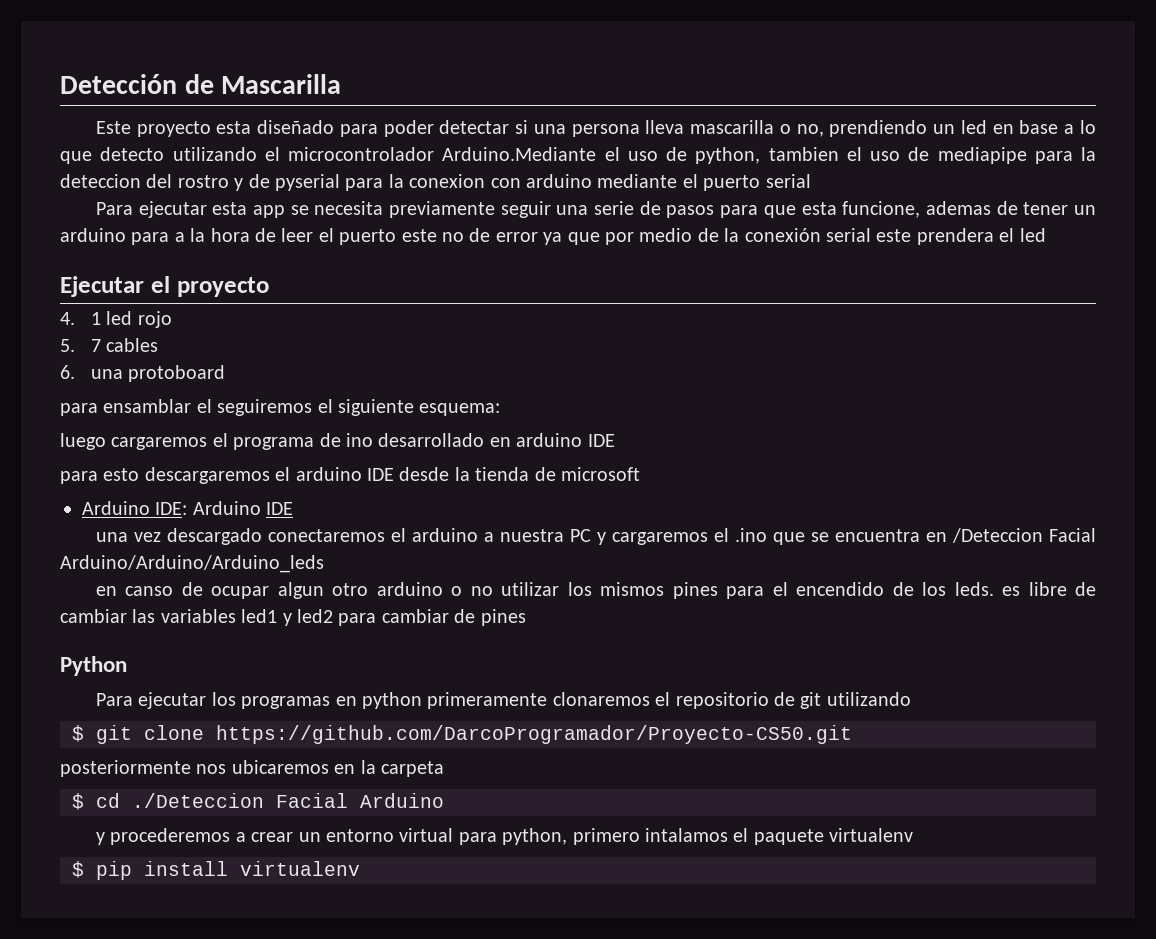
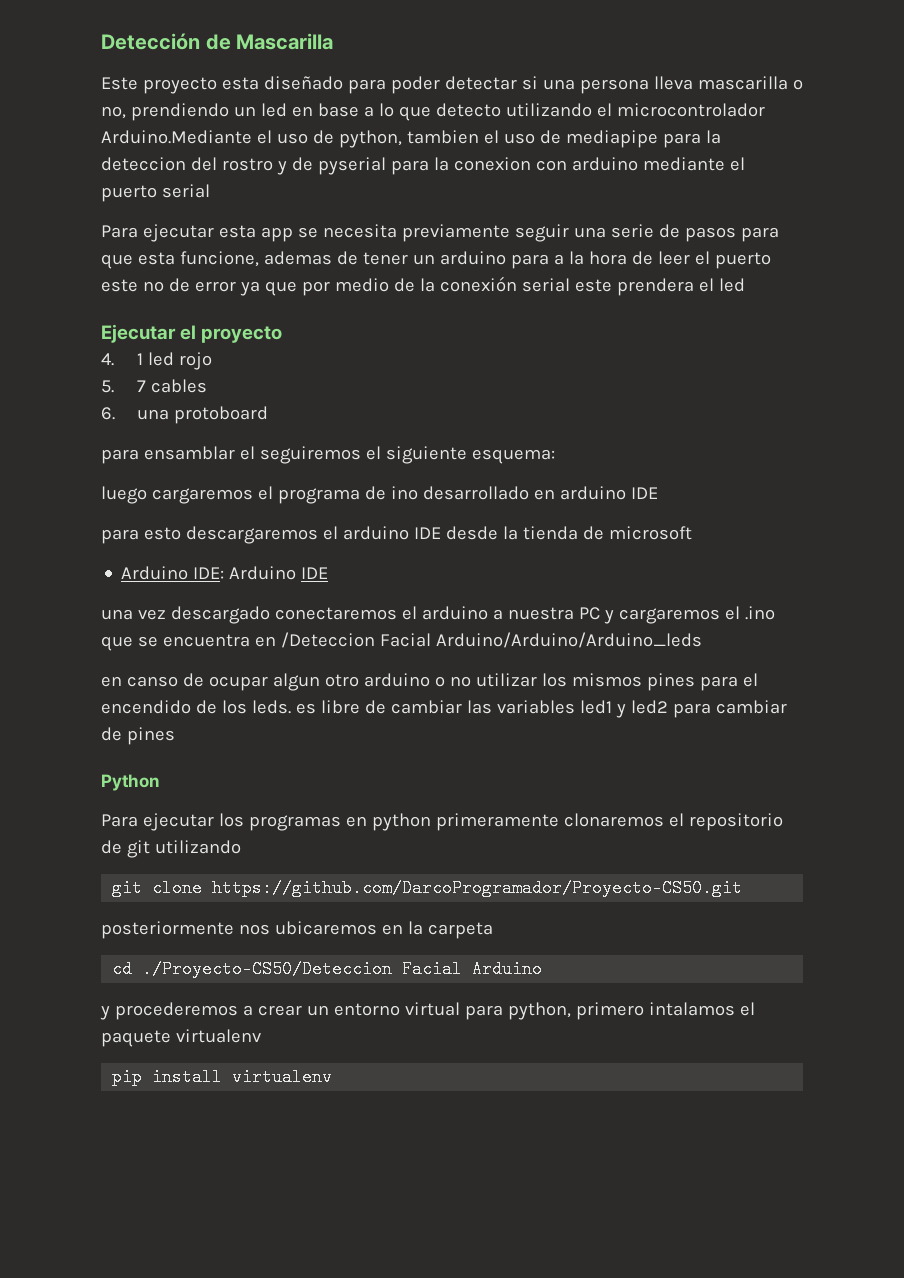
- $ git clone https://github.com/DarcoProgramador/Proyecto-CS50.git
+ git clone https://github.com/DarcoProgramador/Proyecto-CS50.git
- $ cd ./Deteccion Facial Arduino
+ cd ./Proyecto-CS50/Deteccion Facial Arduino
- $ pip install virtualenv
+ pip install virtualenv

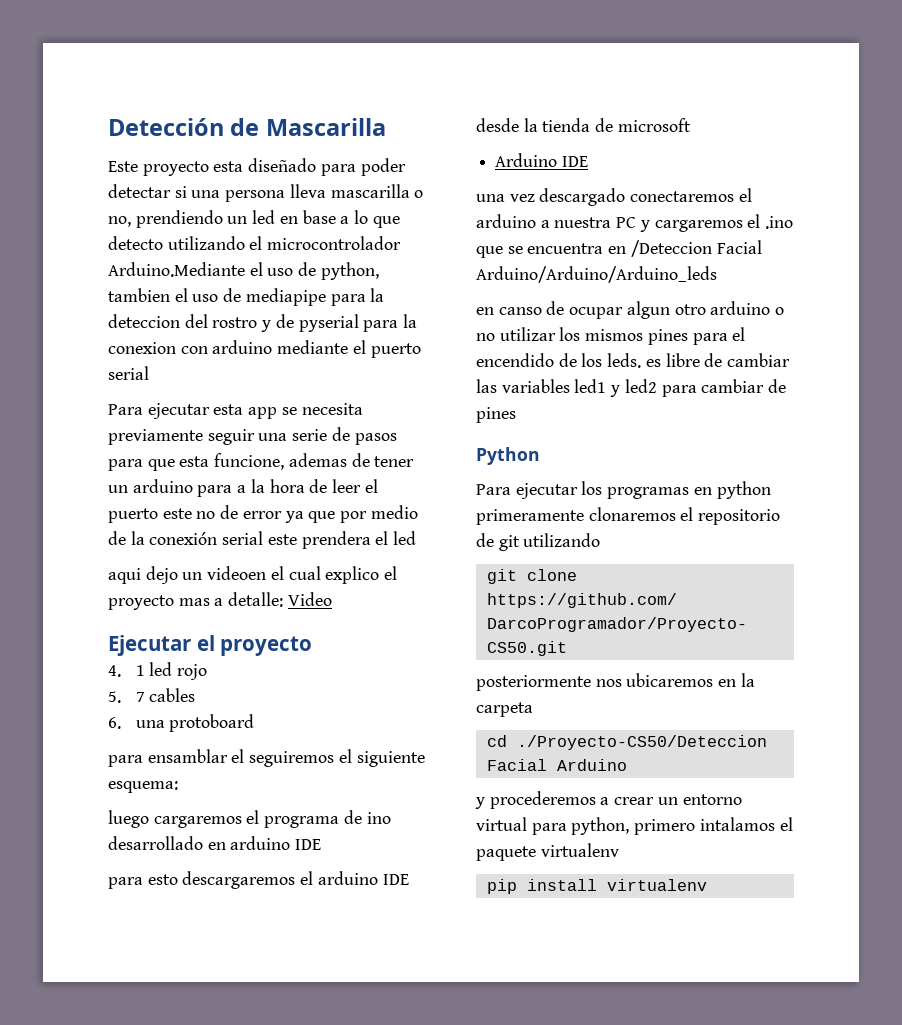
+ aqui dejo un videoen el cual explico el proyecto mas a detalle: Video
- Arduino IDE: Arduino IDE
+ Arduino IDE

